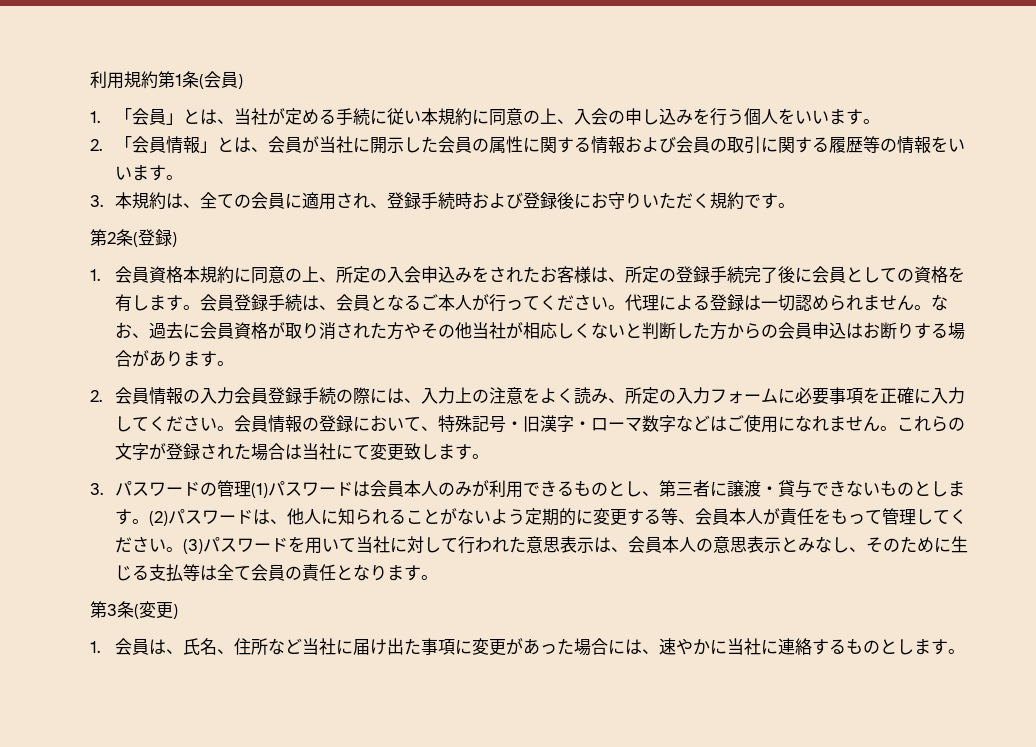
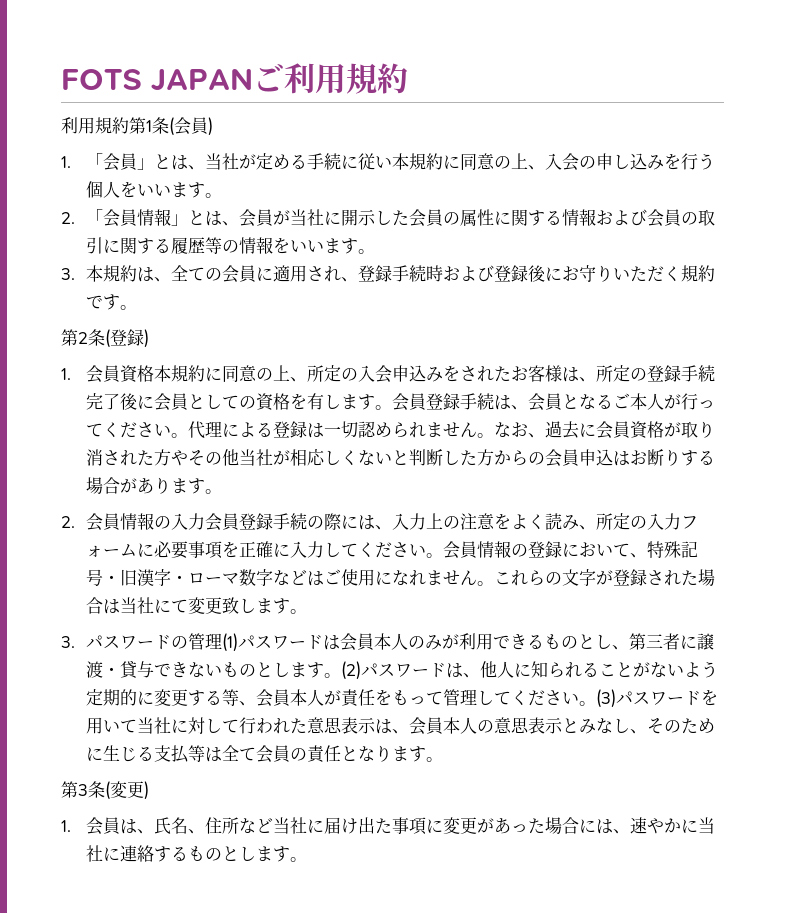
+ FOTS JAPANご利用規約

